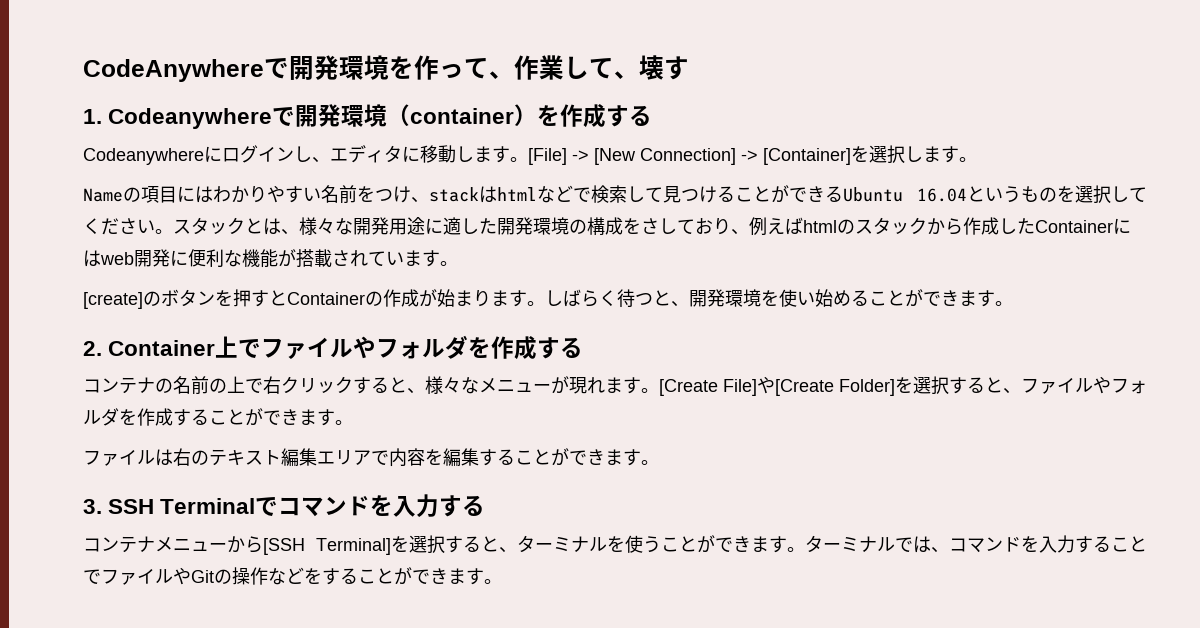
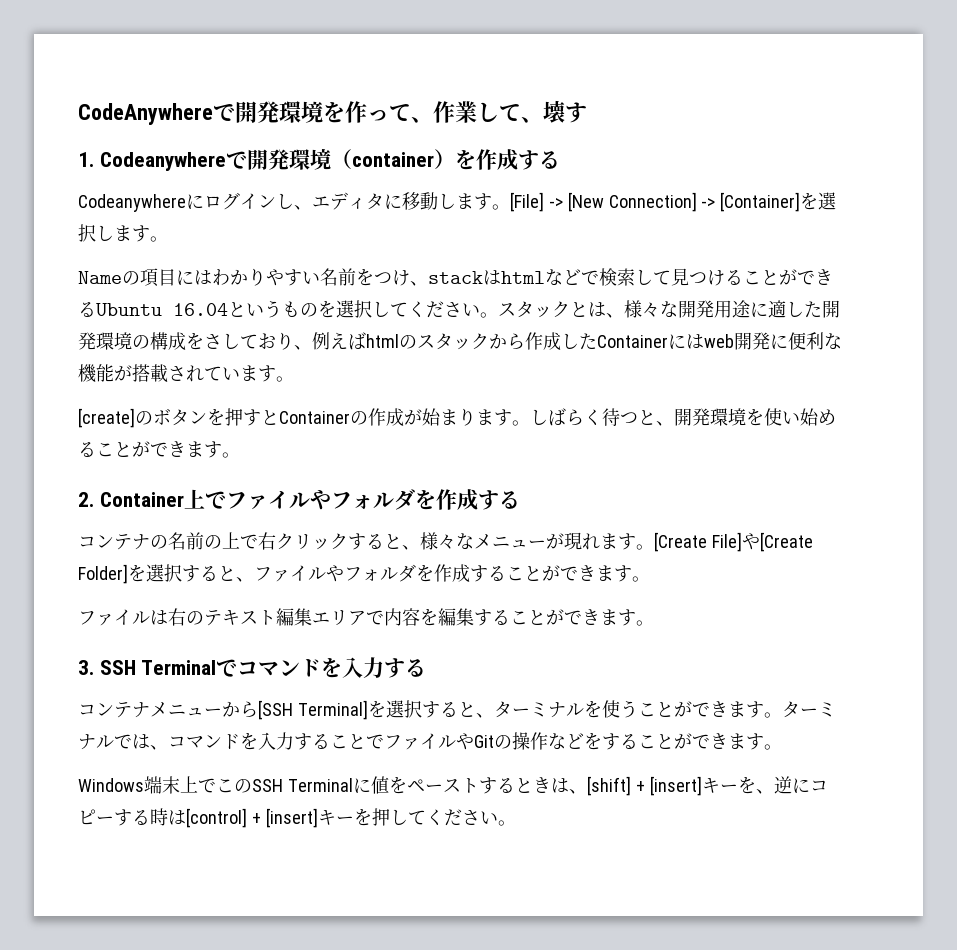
+ Windows端末上でこのSSH Terminalに値をペーストするときは、[shift] + [insert]キーを、逆にコピーする時は[control] + [insert]キーを押してください。

